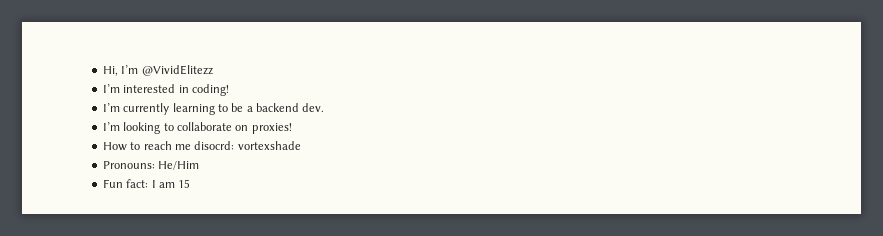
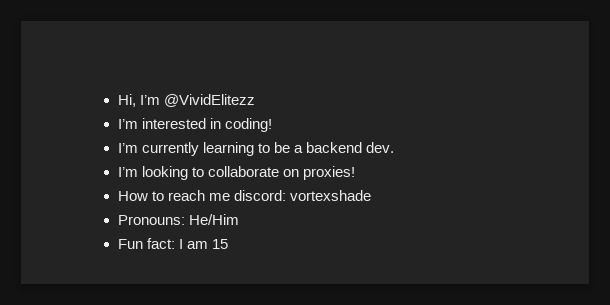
- How to reach me disocrd: vortexshade
+ How to reach me discord: vortexshade

